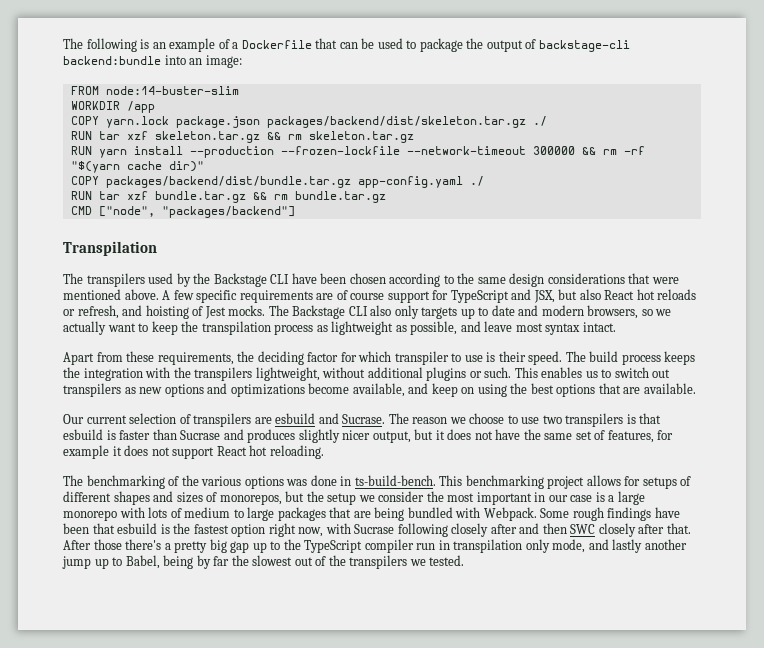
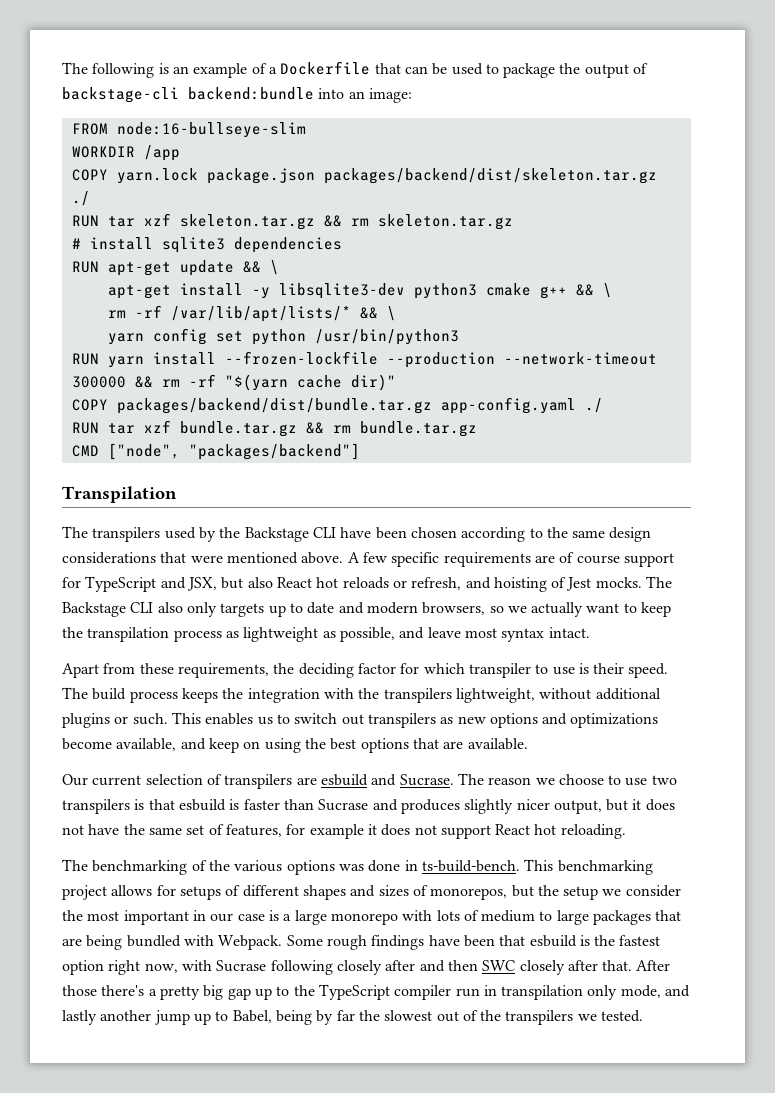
- FROM node:14-buster-slim
+ FROM node:16-bullseye-slim
+ # install sqlite3 dependencies
+ RUN apt-get update && \
+ apt-get install -y libsqlite3-dev python3 cmake g++ && \
+ rm -rf /var/lib/apt/lists/* && \
+ yarn config set python /usr/bin/python3
- RUN yarn install --production --frozen-lockfile --network-timeout 300000 && rm -rf "$(yarn cache dir)"
+ RUN yarn install --frozen-lockfile --production --network-timeout 300000 && rm -rf "$(yarn cache dir)"

